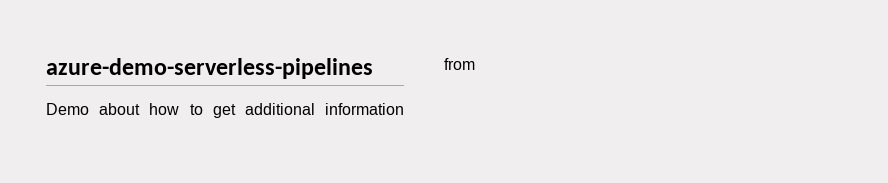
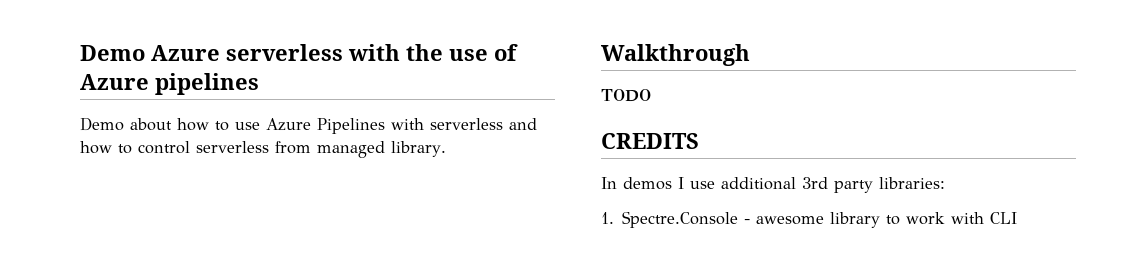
- azure-demo-serverless-pipelines
- Demo about how to get additional information from
+ Demo Azure serverless with the use of Azure pipelines
+ Demo about how to use Azure Pipelines with serverless and how to control serverless from managed library.
+ Walkthrough
+ TODO
+ CREDITS
+ In demos I use additional 3rd party libraries:
+ 1. Spectre.Console - awesome library to work with CLI

